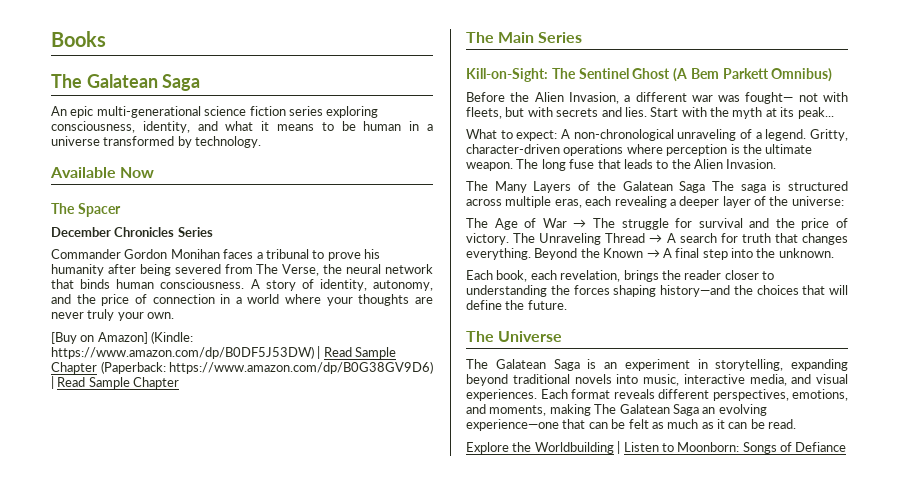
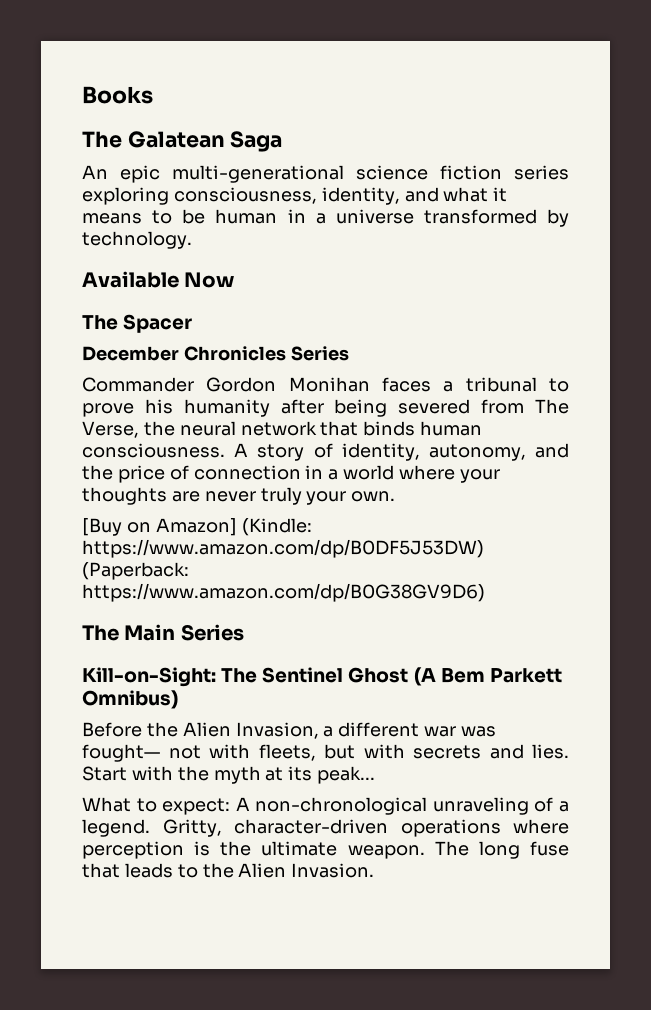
- [Buy on Amazon] (Kindle: https://www.amazon.com/dp/B0DF5J53DW) | Read Sample Chapter (Paperback: https://www.amazon.com/dp/B0G38GV9D6) | Read Sample Chapter
+ [Buy on Amazon] (Kindle: https://www.amazon.com/dp/B0DF5J53DW) (Paperback: https://www.amazon.com/dp/B0G38GV9D6)
- The Many Layers of the Galatean Saga The saga is structured across multiple eras, each revealing a deeper layer of the universe:
- The Age of War → The struggle for survival and the price of victory. The Unraveling Thread → A search for truth that changes everything. Beyond the Known → A final step into the unknown.
- Each book, each revelation, brings the reader closer to understanding the forces shaping history—and the choices that will define the future.
- The Universe
- The Galatean Saga is an experiment in storytelling, expanding beyond traditional novels into music, interactive media, and visual experiences. Each format reveals different perspectives, emotions, and moments, making The Galatean Saga an evolving experience—one that can be felt as much as it can be read.
- Explore the Worldbuilding | Listen to Moonborn: Songs of Defiance

